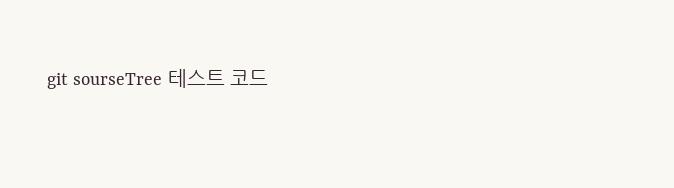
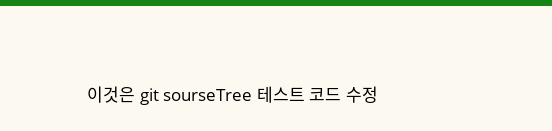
- git sourseTree 테스트 코드
+ 이것은 git sourseTree 테스트 코드 수정

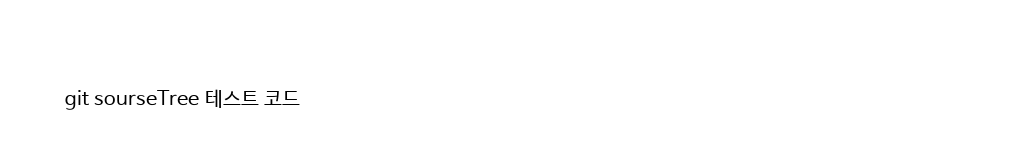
- 이것은 git sourseTree 테스트 코드 수정
+ git sourseTree 테스트 코드

